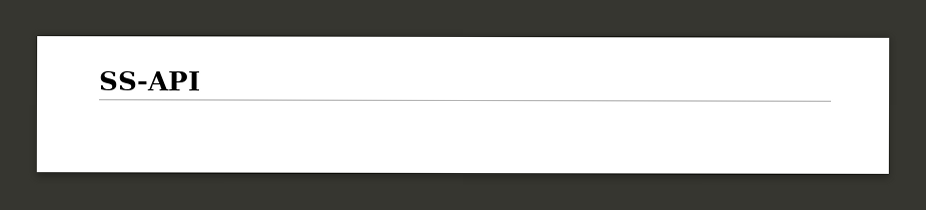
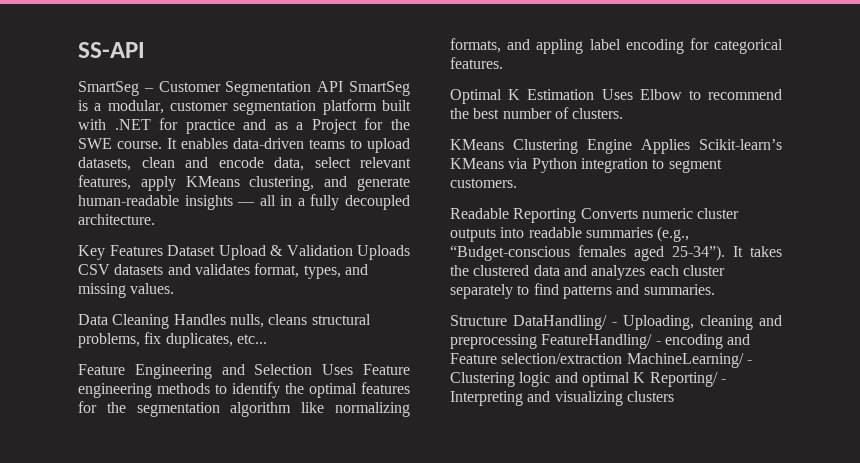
+ SmartSeg – Customer Segmentation API SmartSeg is a modular, customer segmentation platform built with .NET for practice and as a Project for the SWE course. It enables data-driven teams to upload datasets, clean and encode data, select relevant features, apply KMeans clustering, and generate human-readable insights — all in a fully decoupled architecture.
+ Key Features Dataset Upload & Validation Uploads CSV datasets and validates format, types, and missing values.
+ Data Cleaning Handles nulls, cleans structural problems, fix duplicates, etc...
+ Feature Engineering and Selection Uses Feature engineering methods to identify the optimal features for the segmentation algorithm like normalizing formats, and appling label encoding for categorical features.
+ Optimal K Estimation Uses Elbow to recommend the best number of clusters.
+ KMeans Clustering Engine Applies Scikit-learn’s KMeans via Python integration to segment customers.
+ Readable Reporting Converts numeric cluster outputs into readable summaries (e.g., “Budget-conscious females aged 25-34”). It takes the clustered data and analyzes each cluster separately to find patterns and summaries.
+ Structure DataHandling/ - Uploading, cleaning and preprocessing FeatureHandling/ - encoding and Feature selection/extraction MachineLearning/ - Clustering logic and optimal K Reporting/ - Interpreting and visualizing clusters

